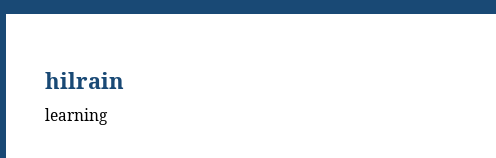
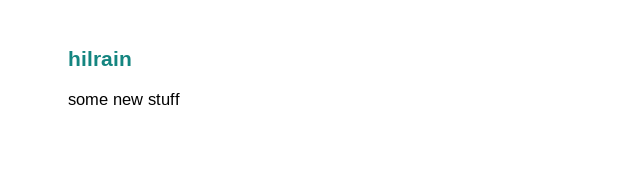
- learning
+ some new stuff

